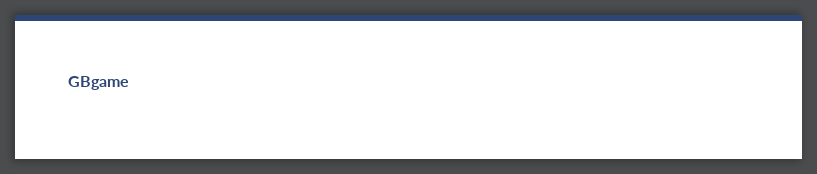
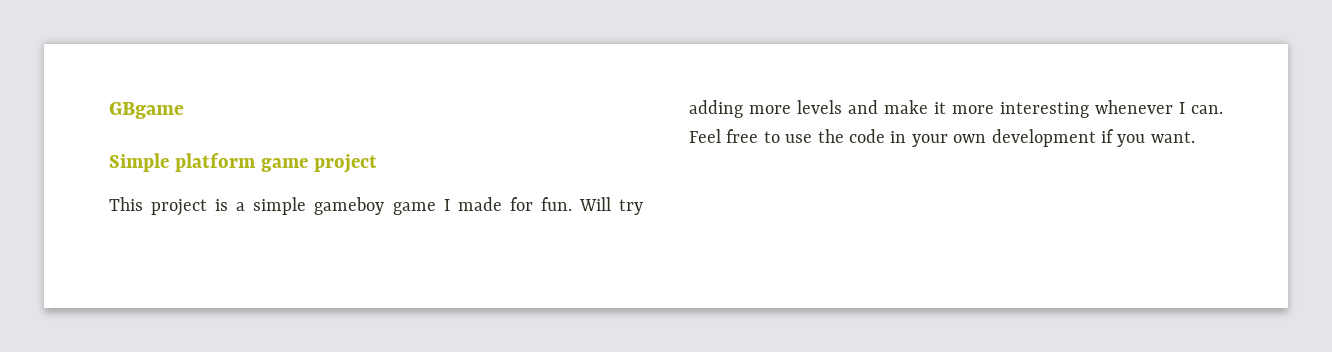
+ Simple platform game project
+ This project is a simple gameboy game I made for fun. Will try adding more levels and make it more interesting whenever I can. Feel free to use the code in your own development if you want.

